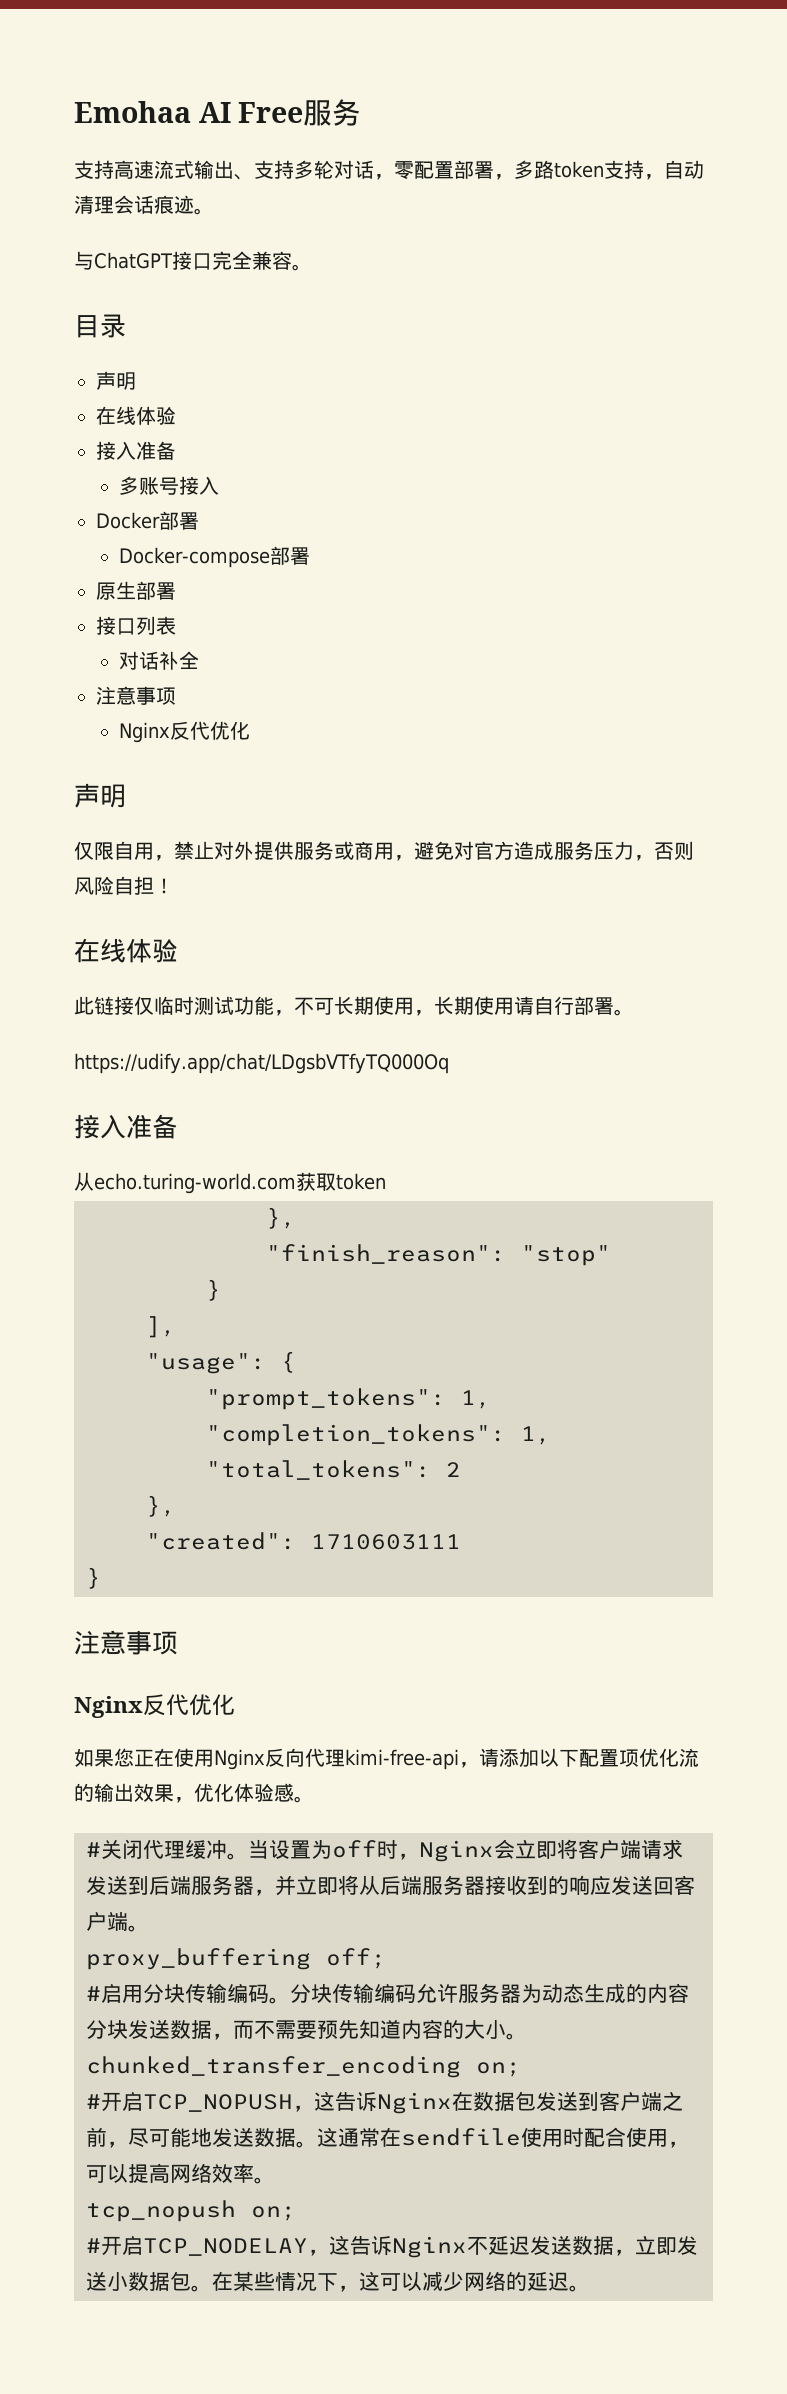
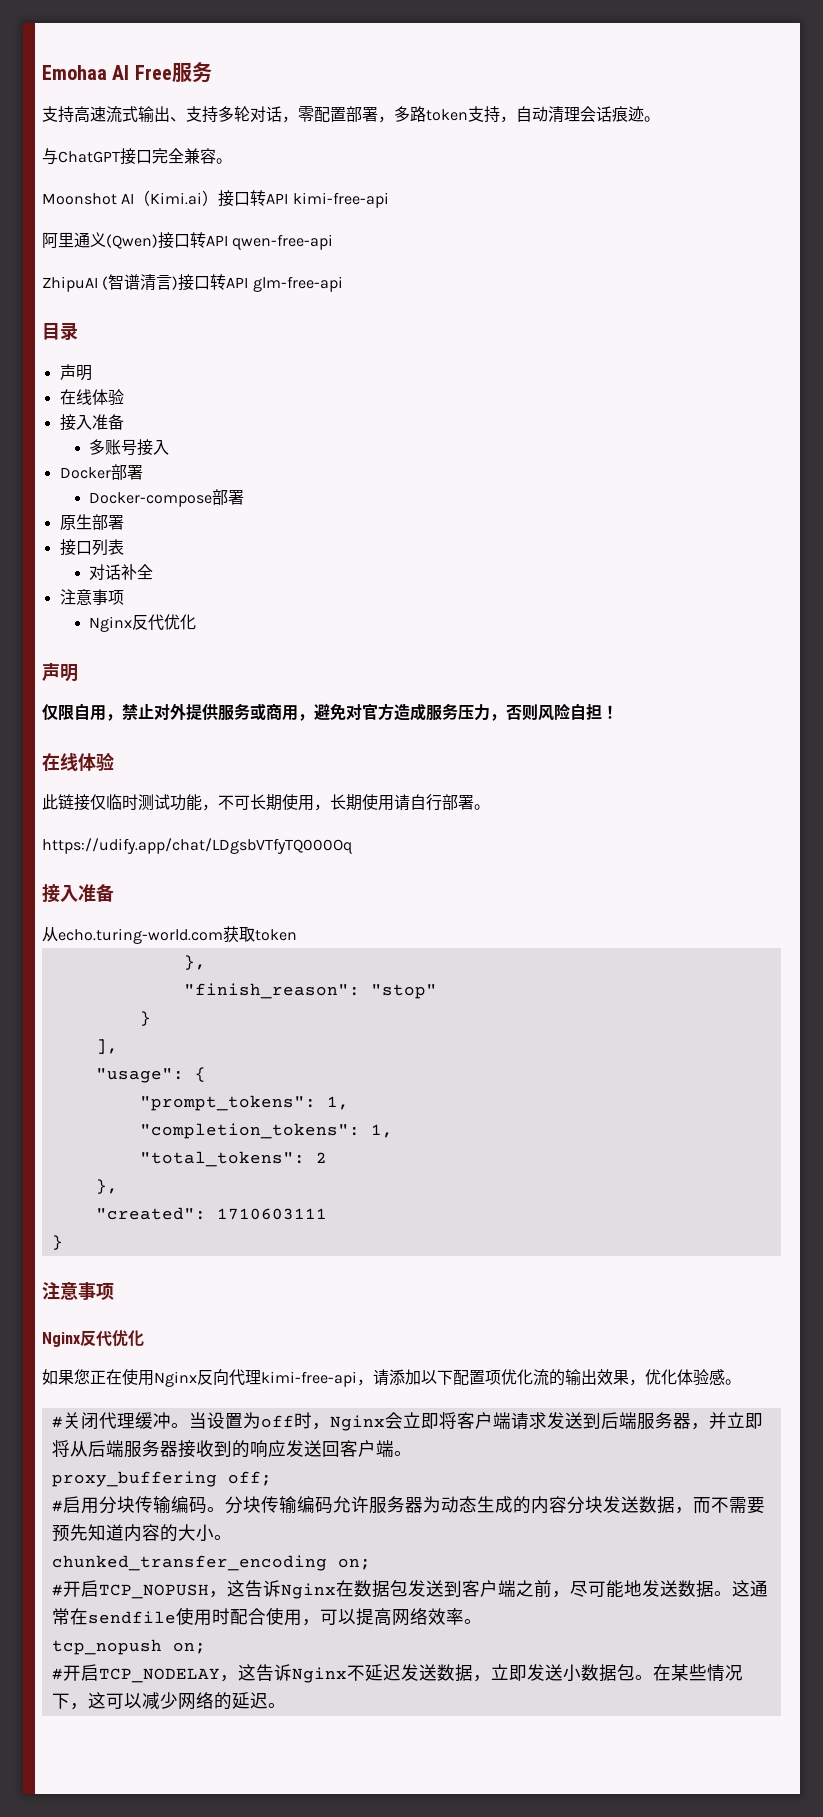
+ Moonshot AI（Kimi.ai）接口转API kimi-free-api
+ 阿里通义(Qwen)接口转API qwen-free-api
+ ZhipuAI (智谱清言)接口转API glm-free-api

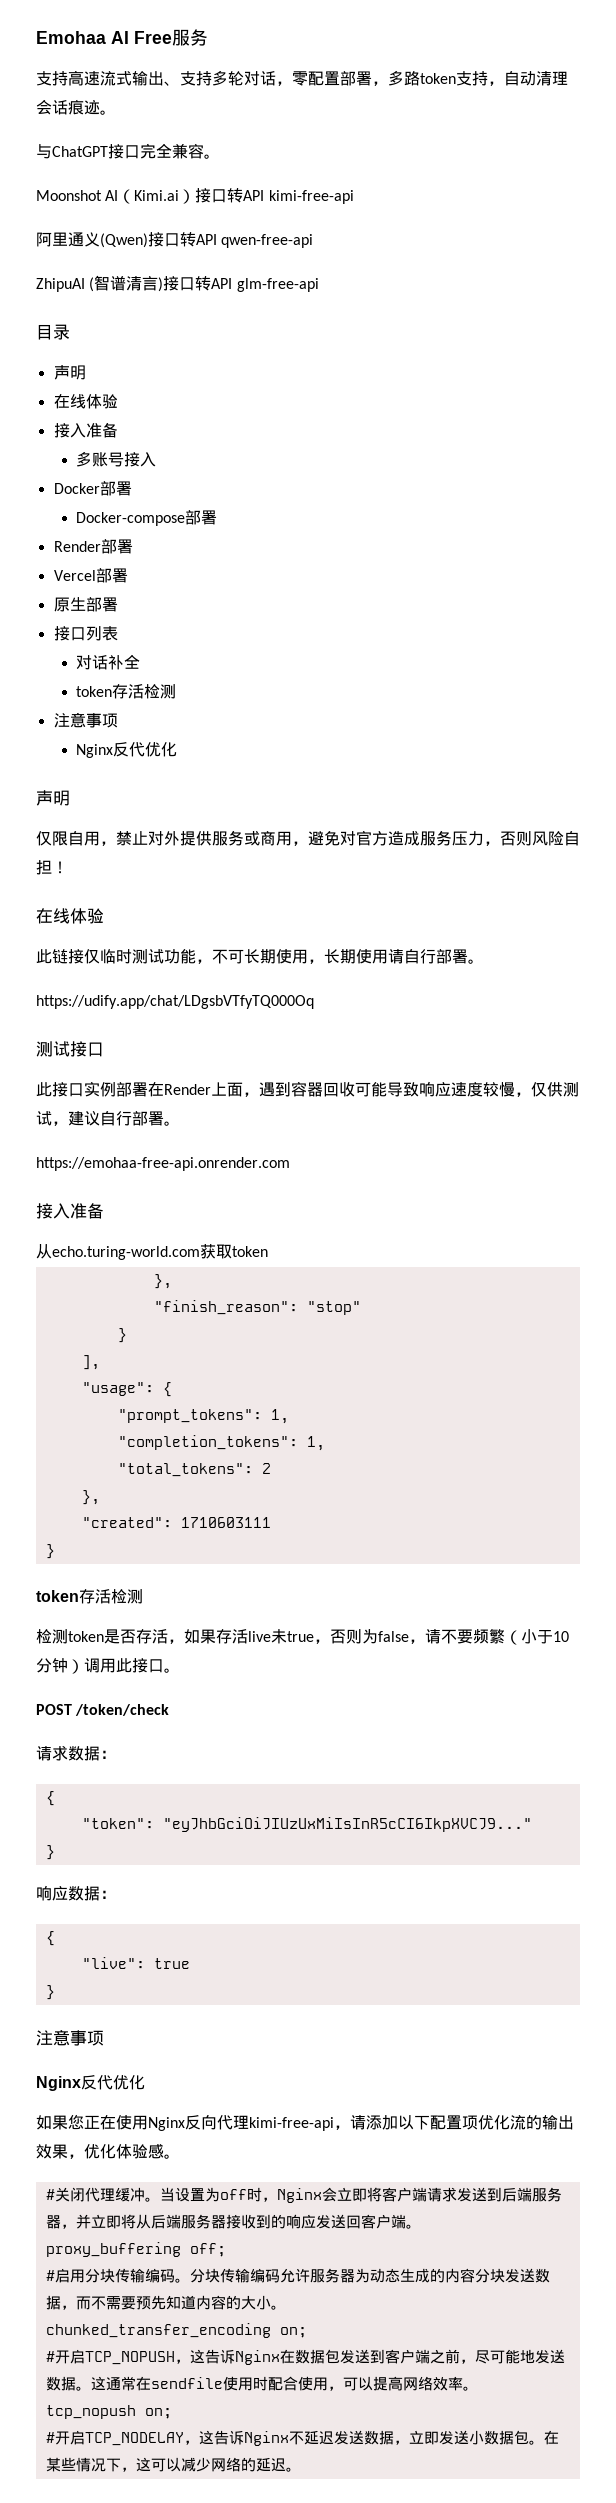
+ Render部署
+ Vercel部署
  对话补全
+ token存活检测
+ 测试接口
+ 此接口实例部署在Render上面，遇到容器回收可能导致响应速度较慢，仅供测试，建议自行部署。
+ https://emohaa-free-api.onrender.com
  "created": 1710603111
+ }
+ token存活检测
+ 检测token是否存活，如果存活live未true，否则为false，请不要频繁（小于10分钟）调用此接口。
+ POST /token/check
+ 请求数据：
+ {
+ "token": "eyJhbGciOiJIUzUxMiIsInR5cCI6IkpXVCJ9..."
+ }
+ 响应数据：
+ {
+ "live": true

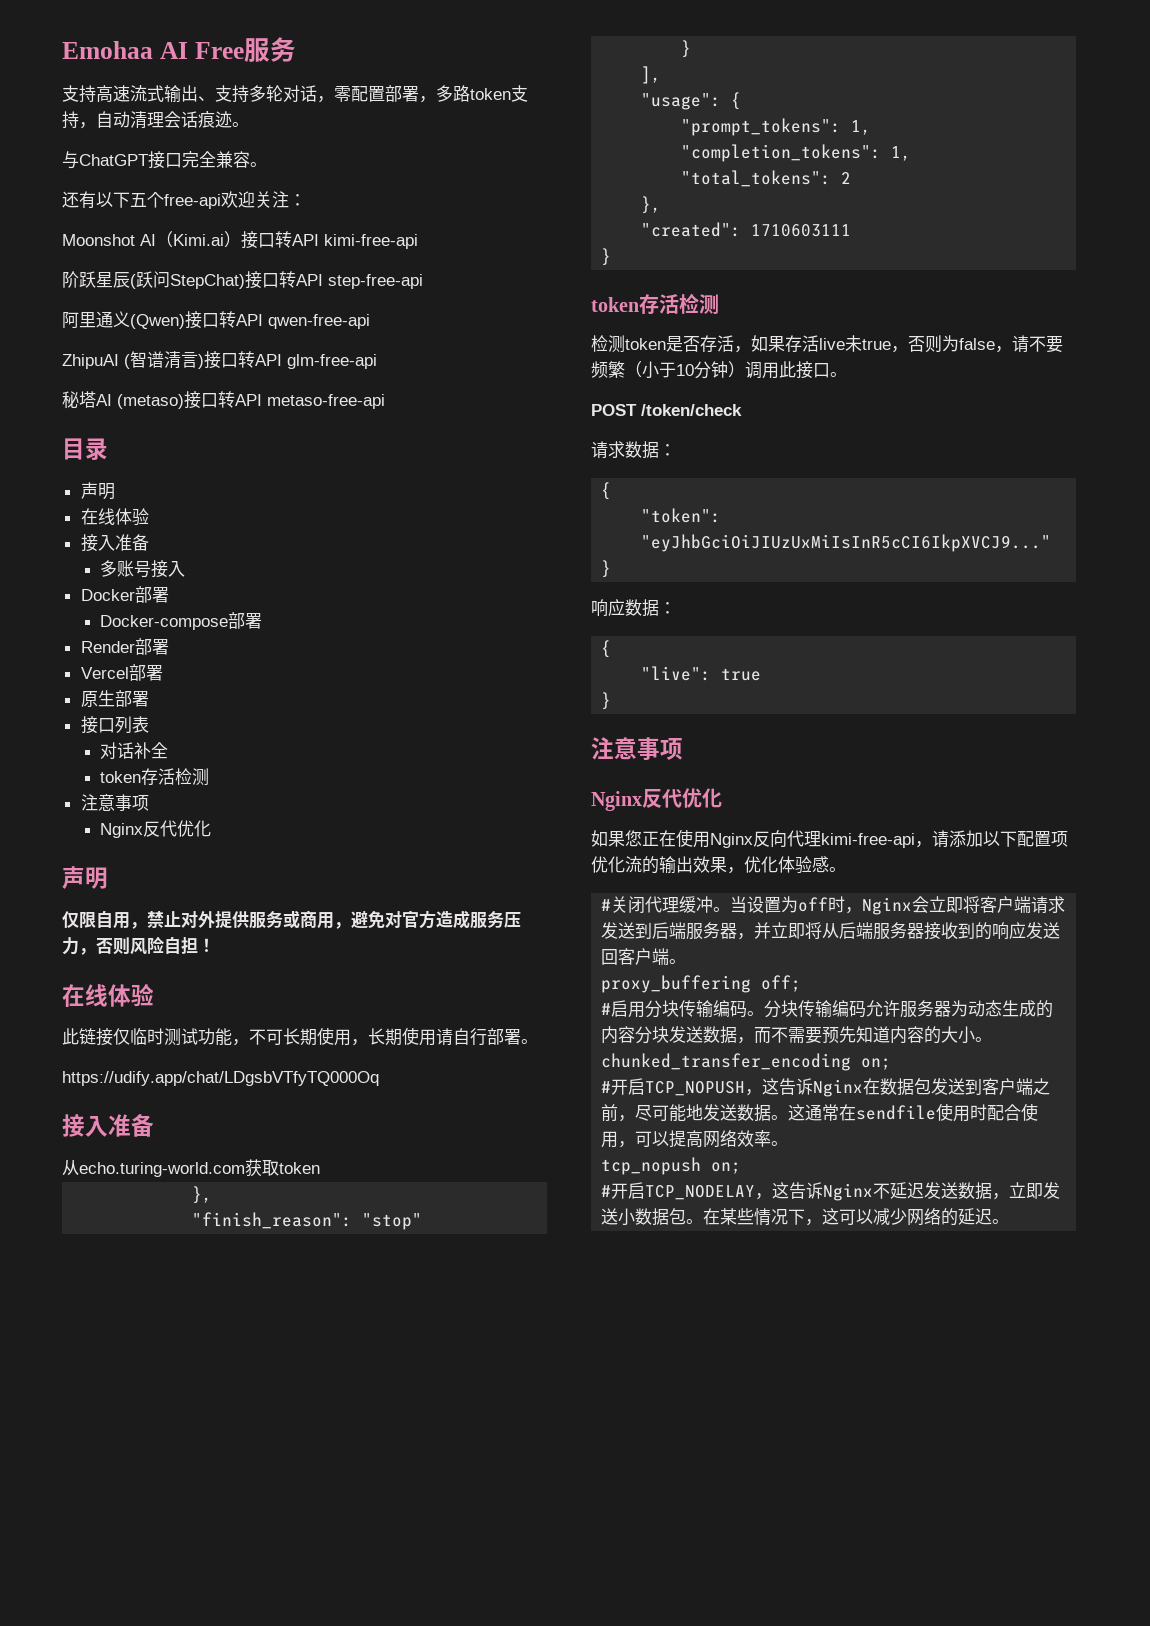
+ 还有以下五个free-api欢迎关注：
+ 阶跃星辰(跃问StepChat)接口转API step-free-api
+ 秘塔AI (metaso)接口转API metaso-free-api
- 测试接口
- 此接口实例部署在Render上面，遇到容器回收可能导致响应速度较慢，仅供测试，建议自行部署。
- https://emohaa-free-api.onrender.com

